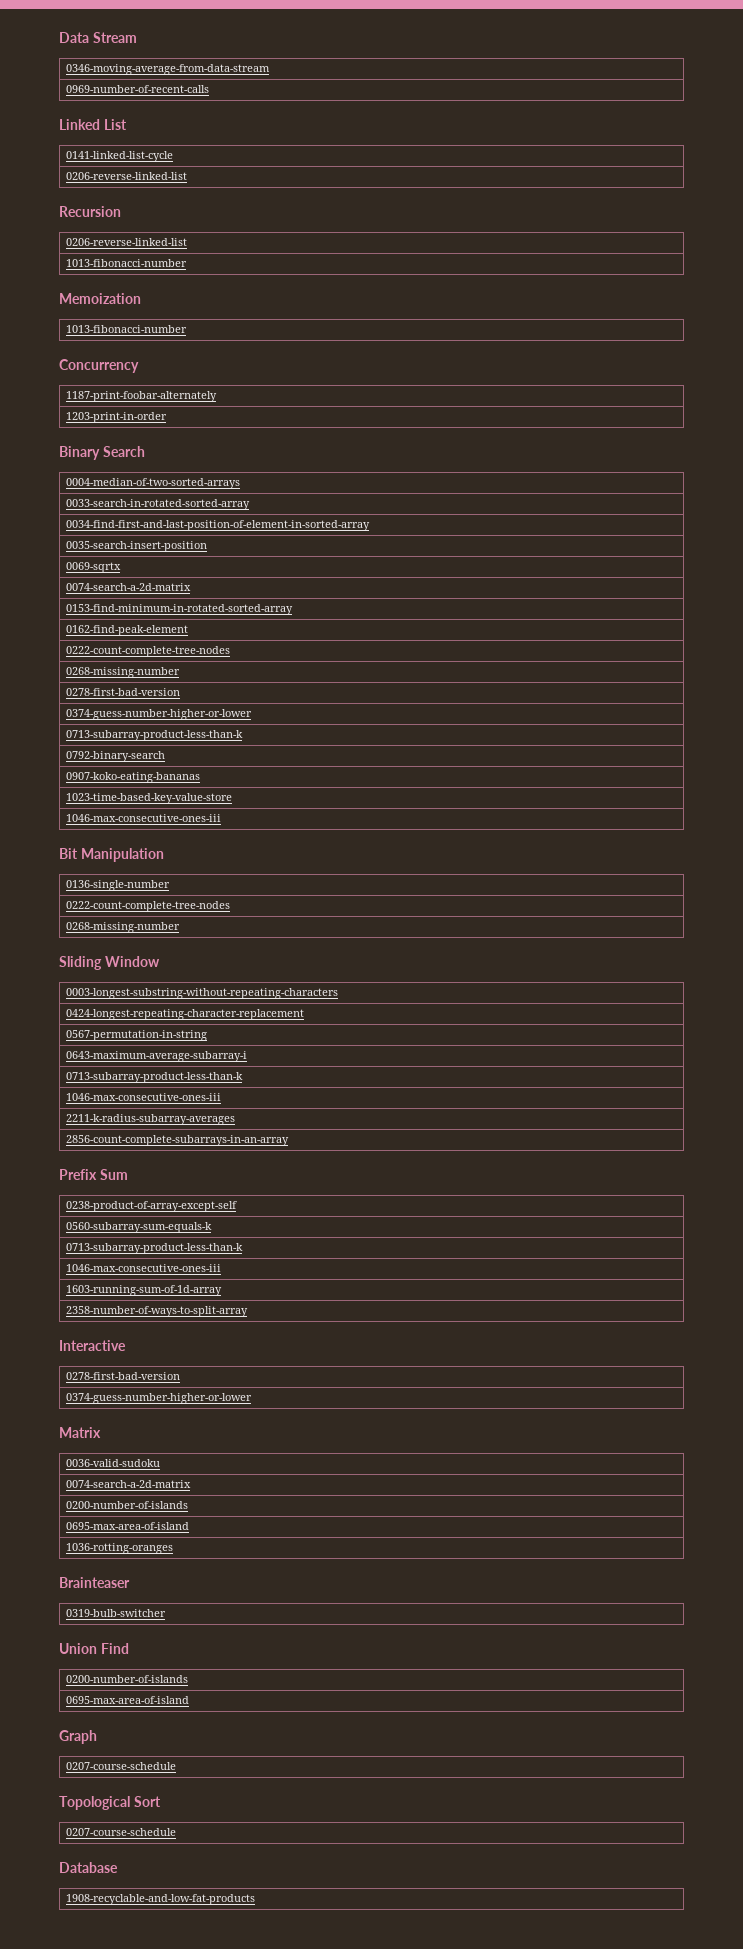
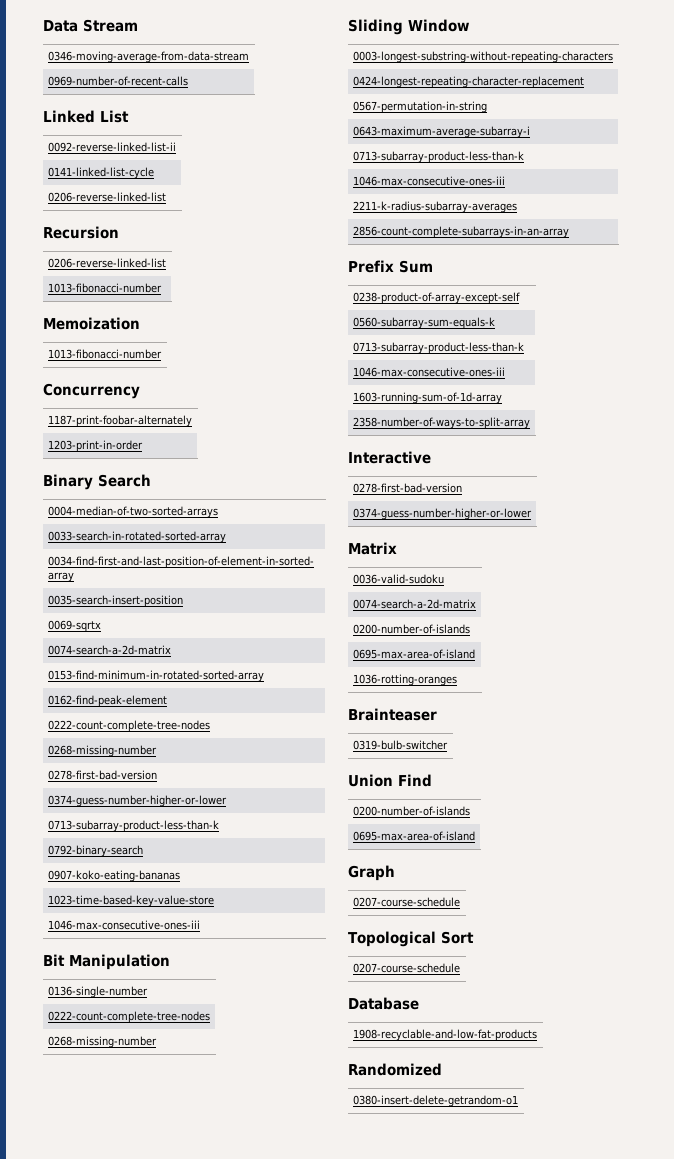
+ 0092-reverse-linked-list-ii
+ Randomized
+ 0380-insert-delete-getrandom-o1

